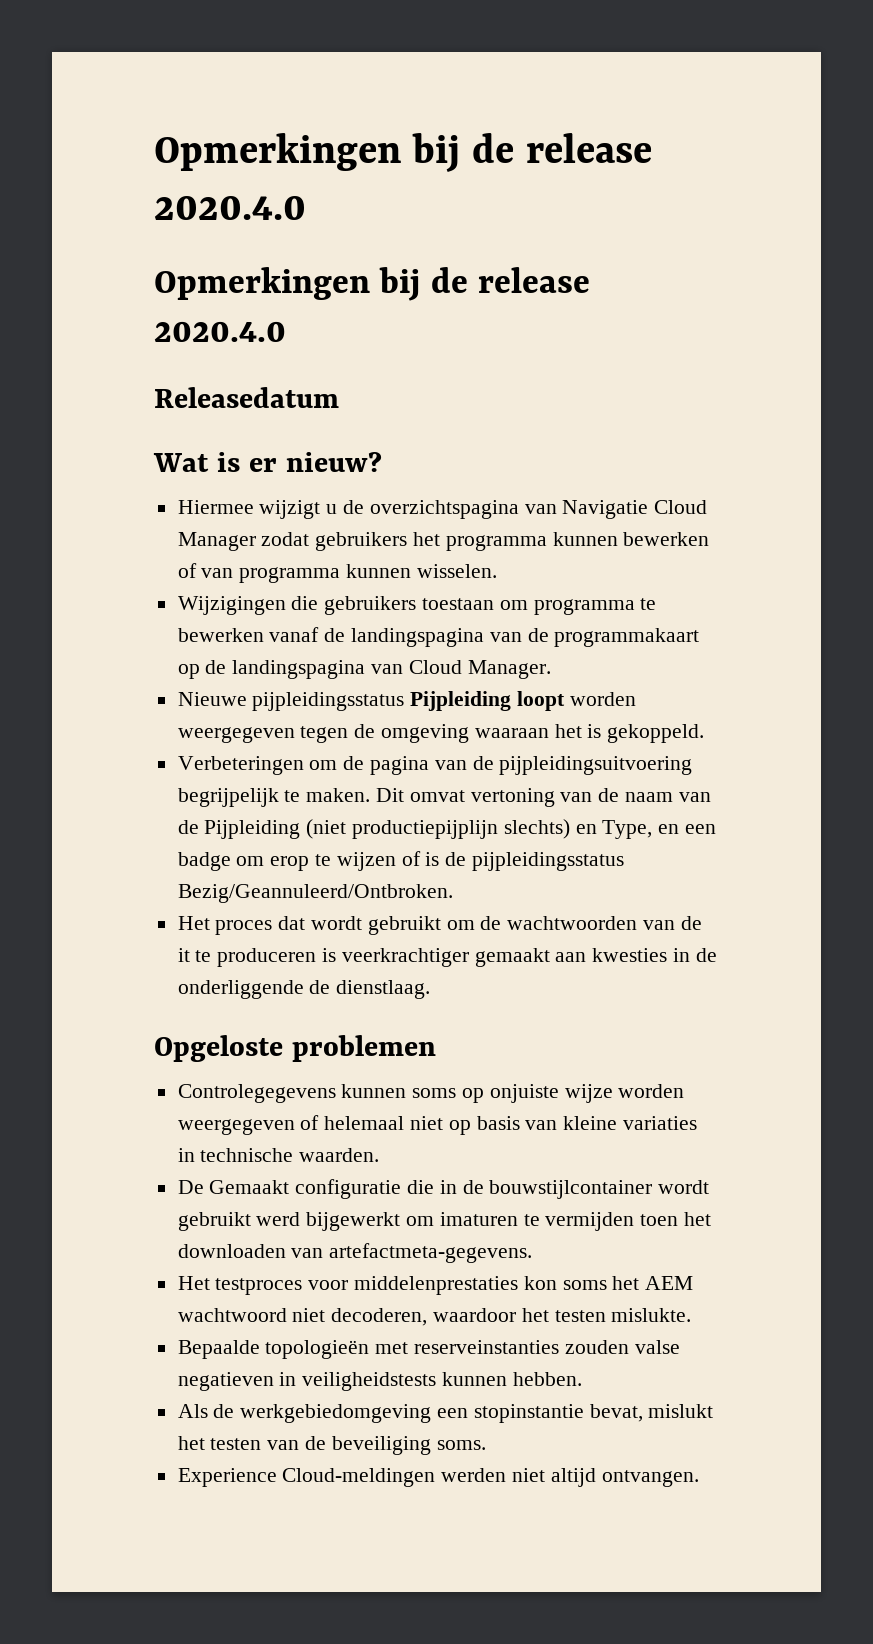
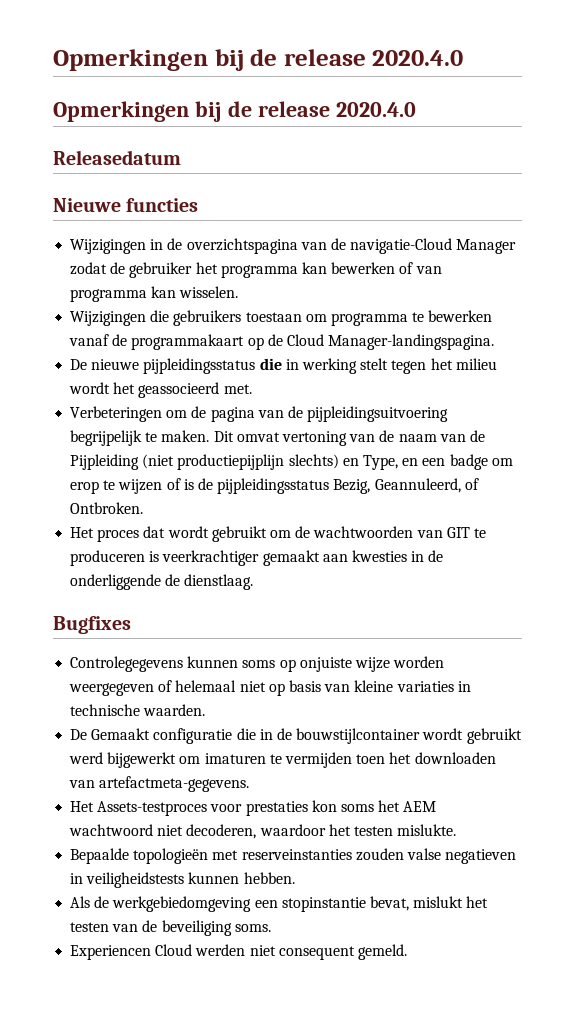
- Wat is er nieuw?
- Hiermee wijzigt u de overzichtspagina van Navigatie Cloud Manager zodat gebruikers het programma kunnen bewerken of van programma kunnen wisselen.
+ Nieuwe functies
+ Wijzigingen in de overzichtspagina van de navigatie-Cloud Manager zodat de gebruiker het programma kan bewerken of van programma kan wisselen.
- Wijzigingen die gebruikers toestaan om programma te bewerken vanaf de landingspagina van de programmakaart op de landingspagina van Cloud Manager.
- Nieuwe pijpleidingsstatus Pijpleiding loopt worden weergegeven tegen de omgeving waaraan het is gekoppeld.
+ Wijzigingen die gebruikers toestaan om programma te bewerken vanaf de programmakaart op de Cloud Manager-landingspagina.
+ De nieuwe pijpleidingsstatus die in werking stelt tegen het milieu wordt het geassocieerd met.
- Dit omvat vertoning van de naam van de Pijpleiding (niet productiepijplijn slechts) en Type, en een badge om erop te wijzen of is de pijpleidingsstatus Bezig/Geannuleerd/Ontbroken.
+ Dit omvat vertoning van de naam van de Pijpleiding (niet productiepijplijn slechts) en Type, en een badge om erop te wijzen of is de pijpleidingsstatus Bezig, Geannuleerd, of Ontbroken.
- Het proces dat wordt gebruikt om de wachtwoorden van de it te produceren is veerkrachtiger gemaakt aan kwesties in de onderliggende de dienstlaag.
+ Het proces dat wordt gebruikt om de wachtwoorden van GIT te produceren is veerkrachtiger gemaakt aan kwesties in de onderliggende de dienstlaag.
- Opgeloste problemen
+ Bugfixes
- Het testproces voor middelenprestaties kon soms het AEM wachtwoord niet decoderen, waardoor het testen mislukte.
+ Het Assets-testproces voor prestaties kon soms het AEM wachtwoord niet decoderen, waardoor het testen mislukte.
- Experience Cloud-meldingen werden niet altijd ontvangen.
+ Experiencen Cloud werden niet consequent gemeld.

